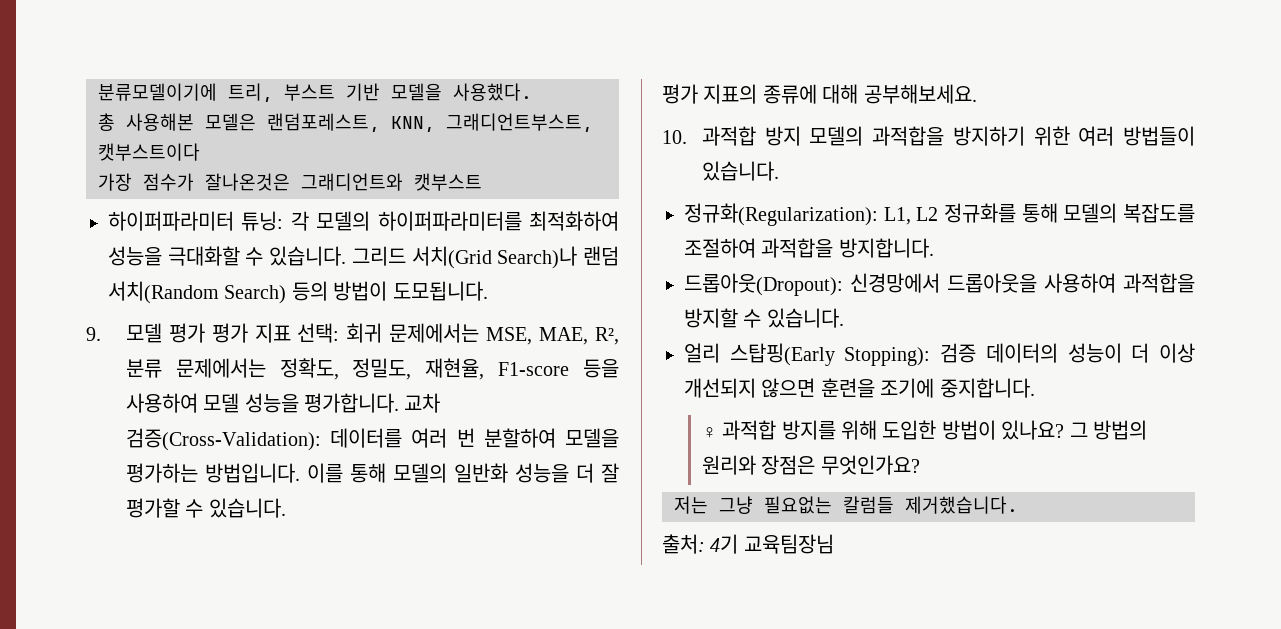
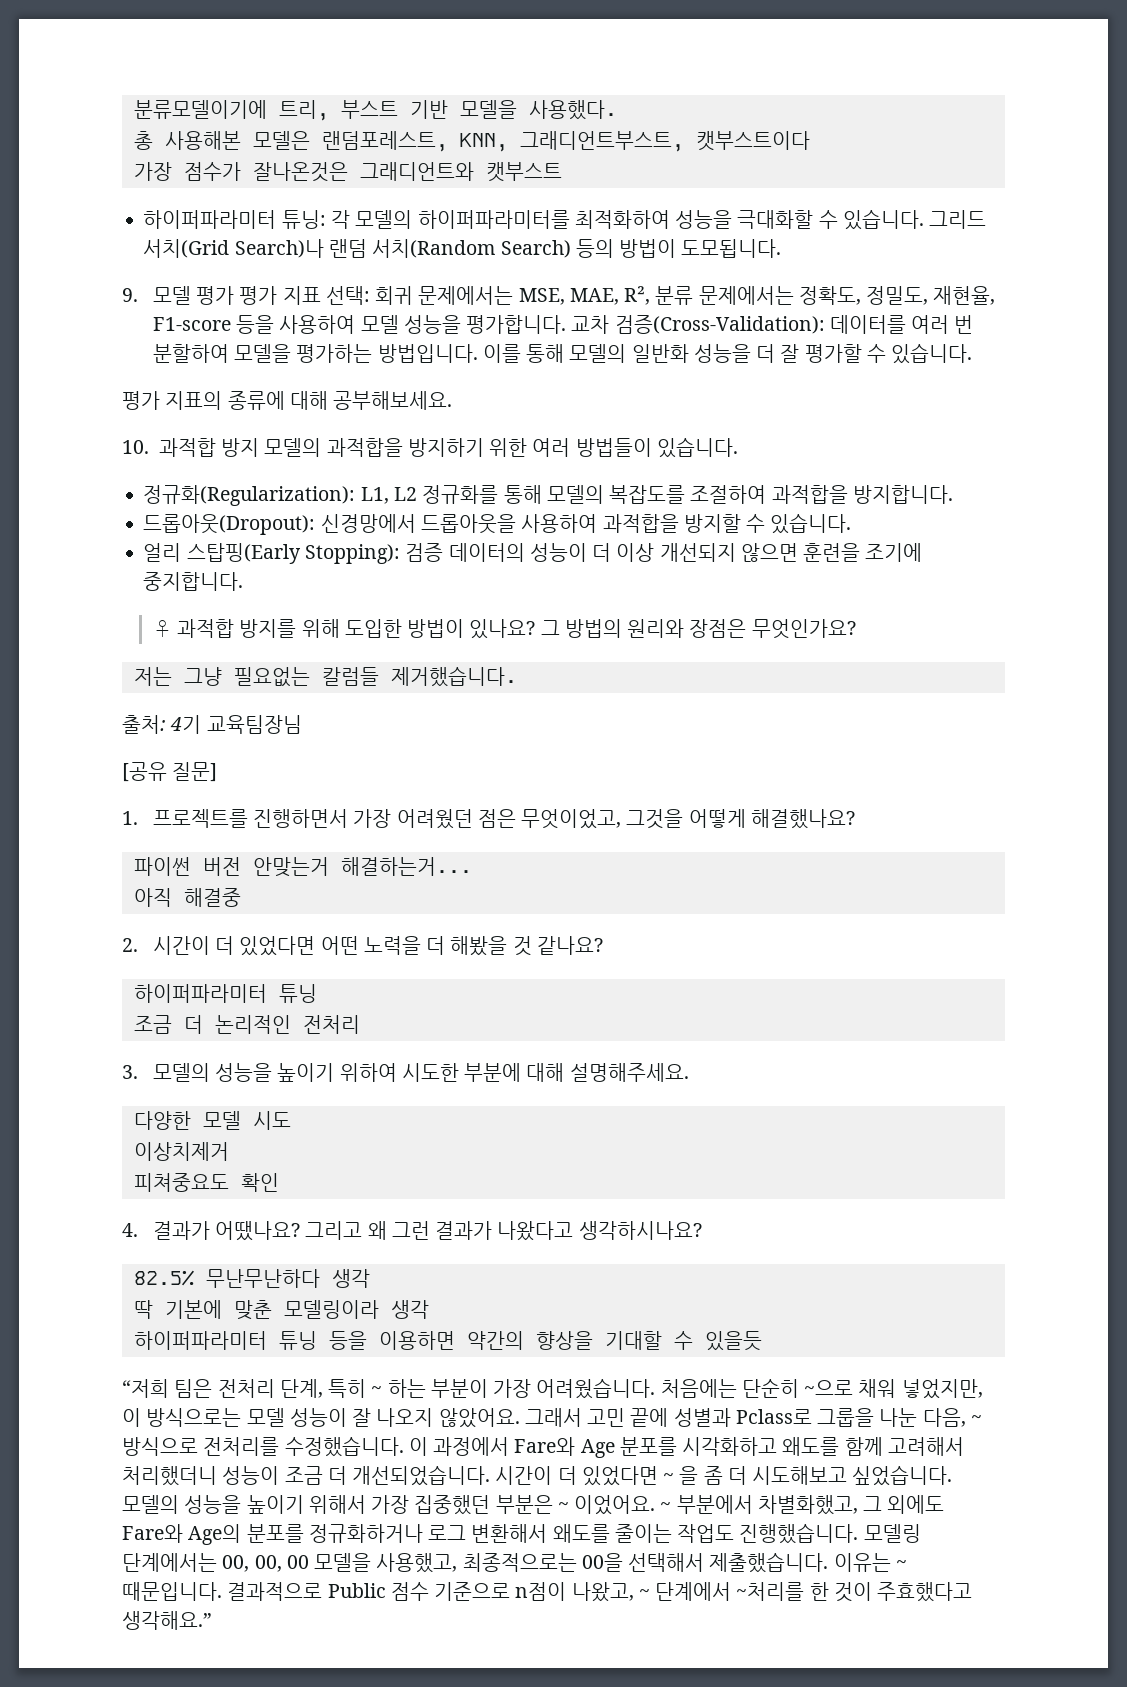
+ [공유 질문]
+ 1. 프로젝트를 진행하면서 가장 어려웠던 점은 무엇이었고, 그것을 어떻게 해결했나요?
+ 파이썬 버전 안맞는거 해결하는거...
+ 아직 해결중
+ 2. 시간이 더 있었다면 어떤 노력을 더 해봤을 것 같나요?
+ 하이퍼파라미터 튜닝
+ 조금 더 논리적인 전처리
+ 3. 모델의 성능을 높이기 위하여 시도한 부분에 대해 설명해주세요.
+ 다양한 모델 시도
+ 이상치제거
+ 피쳐중요도 확인
+ 4. 결과가 어땠나요? 그리고 왜 그런 결과가 나왔다고 생각하시나요?
+ 82.5% 무난무난하다 생각
+ 딱 기본에 맞춘 모델링이라 생각
+ 하이퍼파라미터 튜닝 등을 이용하면 약간의 향상을 기대할 수 있을듯
+ “저희 팀은 전처리 단계, 특히 ~ 하는 부분이 가장 어려웠습니다. 처음에는 단순히 ~으로 채워 넣었지만, 이 방식으로는 모델 성능이 잘 나오지 않았어요. 그래서 고민 끝에 성별과 Pclass로 그룹을 나눈 다음, ~ 방식으로 전처리를 수정했습니다. 이 과정에서 Fare와 Age 분포를 시각화하고 왜도를 함께 고려해서 처리했더니 성능이 조금 더 개선되었습니다. 시간이 더 있었다면 ~ 을 좀 더 시도해보고 싶었습니다. 모델의 성능을 높이기 위해서 가장 집중했던 부분은 ~ 이었어요. ~ 부분에서 차별화했고, 그 외에도 Fare와 Age의 분포를 정규화하거나 로그 변환해서 왜도를 줄이는 작업도 진행했습니다. 모델링 단계에서는 00, 00, 00 모델을 사용했고, 최종적으로는 00을 선택해서 제출했습니다. 이유는 ~ 때문입니다. 결과적으로 Public 점수 기준으로 n점이 나왔고, ~ 단계에서 ~처리를 한 것이 주효했다고 생각해요.”

